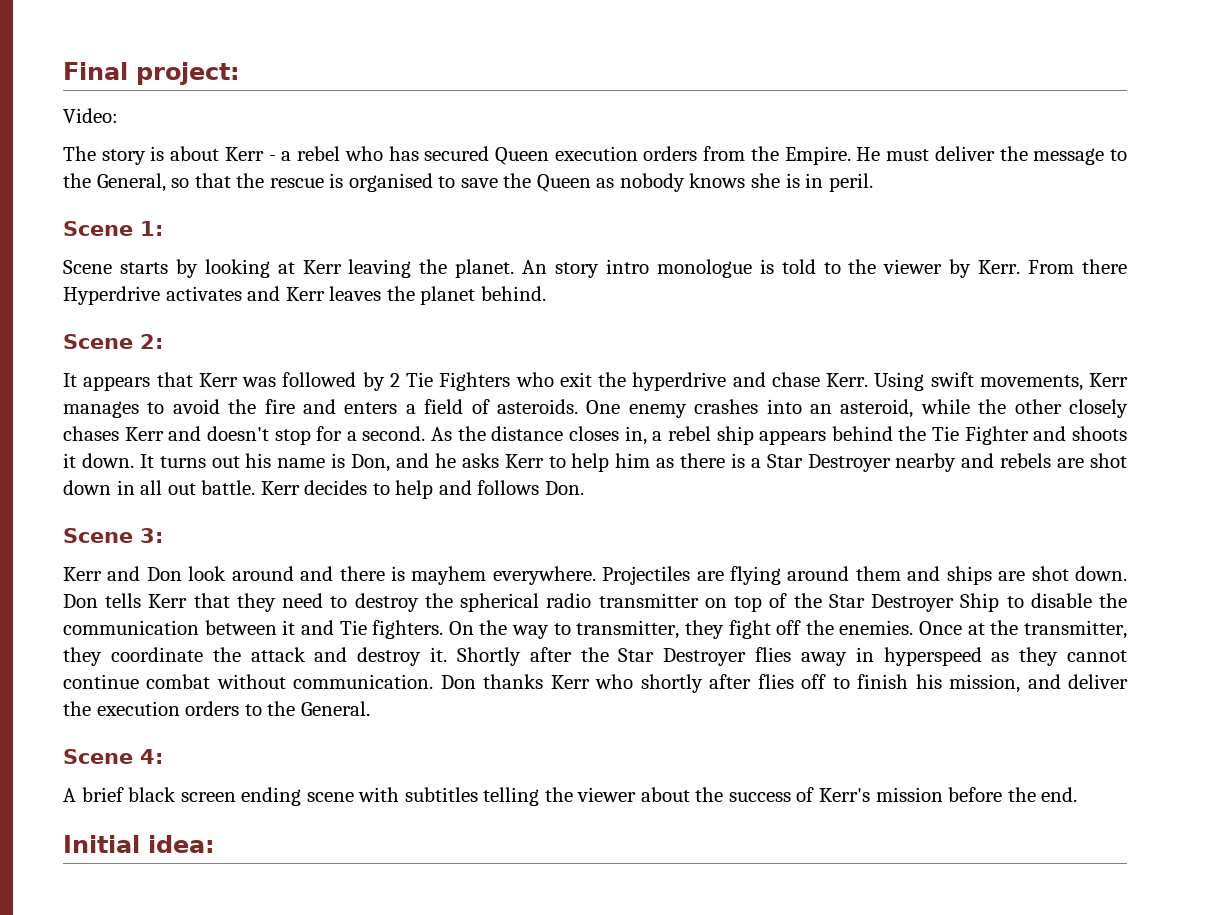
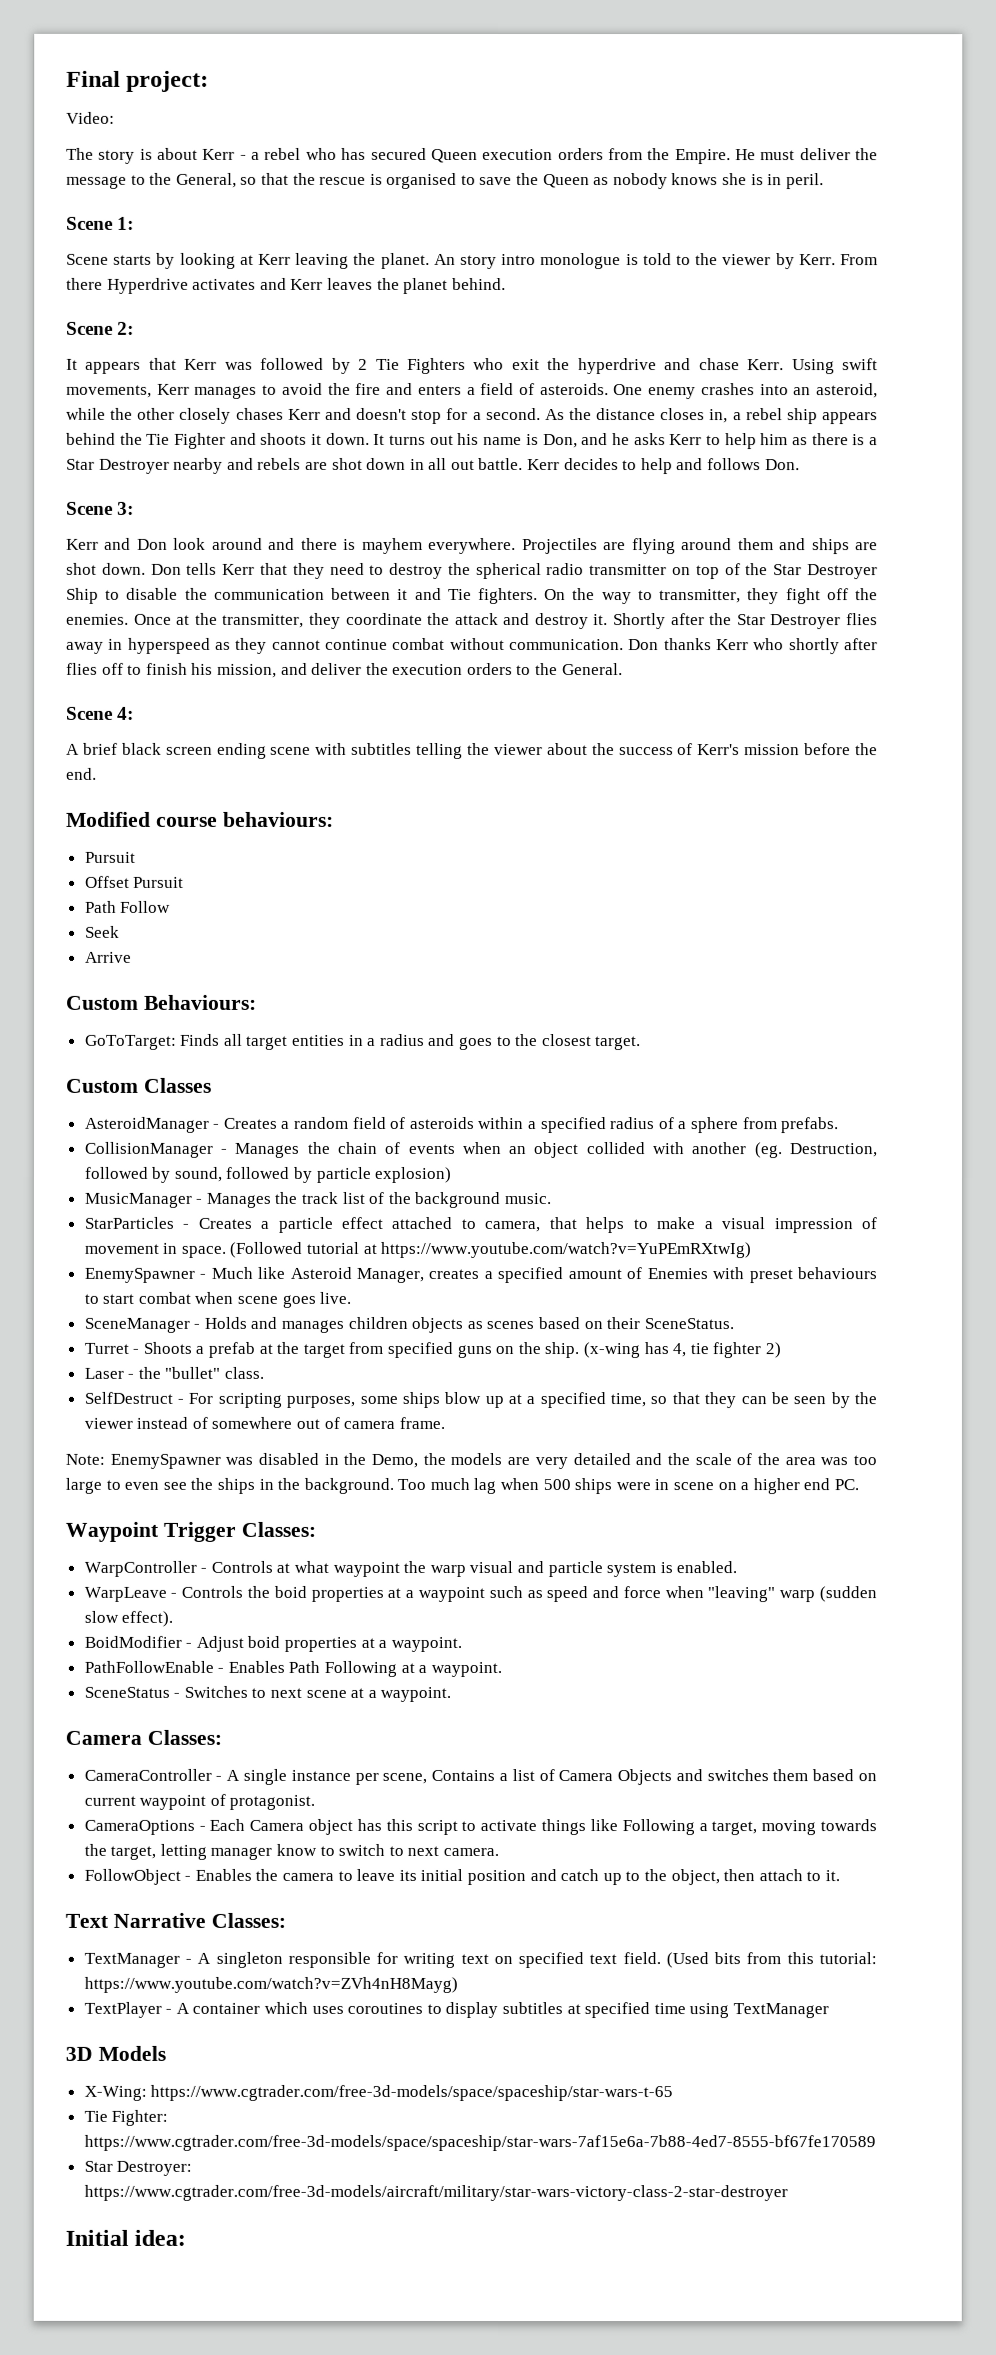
+ Modified course behaviours:
+ Pursuit
+ Offset Pursuit
+ Path Follow
+ Seek
+ Arrive
+ Custom Behaviours:
+ GoToTarget: Finds all target entities in a radius and goes to the closest target.
+ Custom Classes
+ AsteroidManager - Creates a random field of asteroids within a specified radius of a sphere from prefabs.
+ CollisionManager - Manages the chain of events when an object collided with another (eg. Destruction, followed by sound, followed by particle explosion)
+ MusicManager - Manages the track list of the background music.
+ StarParticles - Creates a particle effect attached to camera, that helps to make a visual impression of movement in space. (Followed tutorial at https://www.youtube.com/watch?v=YuPEmRXtwIg)
+ EnemySpawner - Much like Asteroid Manager, creates a specified amount of Enemies with preset behaviours to start combat when scene goes live.
+ SceneManager - Holds and manages children objects as scenes based on their SceneStatus.
+ Turret - Shoots a prefab at the target from specified guns on the ship. (x-wing has 4, tie fighter 2)
+ Laser - the "bullet" class.
+ SelfDestruct - For scripting purposes, some ships blow up at a specified time, so that they can be seen by the viewer instead of somewhere out of camera frame.
+ Note: EnemySpawner was disabled in the Demo, the models are very detailed and the scale of the area was too large to even see the ships in the background. Too much lag when 500 ships were in scene on a higher end PC.
+ Waypoint Trigger Classes:
+ WarpController - Controls at what waypoint the warp visual and particle system is enabled.
+ WarpLeave - Controls the boid properties at a waypoint such as speed and force when "leaving" warp (sudden slow effect).
+ BoidModifier - Adjust boid properties at a waypoint.
+ PathFollowEnable - Enables Path Following at a waypoint.
+ SceneStatus - Switches to next scene at a waypoint.
+ Camera Classes:
+ CameraController - A single instance per scene, Contains a list of Camera Objects and switches them based on current waypoint of protagonist.
+ CameraOptions - Each Camera object has this script to activate things like Following a target, moving towards the target, letting manager know to switch to next camera.
+ FollowObject - Enables the camera to leave its initial position and catch up to the object, then attach to it.
+ Text Narrative Classes:
+ TextManager - A singleton responsible for writing text on specified text field. (Used bits from this tutorial: https://www.youtube.com/watch?v=ZVh4nH8Mayg)
+ TextPlayer - A container which uses coroutines to display subtitles at specified time using TextManager
+ 3D Models
+ X-Wing: https://www.cgtrader.com/free-3d-models/space/spaceship/star-wars-t-65
+ Tie Fighter: https://www.cgtrader.com/free-3d-models/space/spaceship/star-wars-7af15e6a-7b88-4ed7-8555-bf67fe170589
+ Star Destroyer: https://www.cgtrader.com/free-3d-models/aircraft/military/star-wars-victory-class-2-star-destroyer

